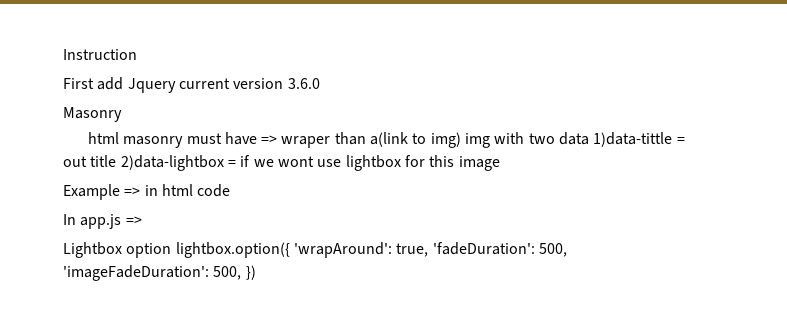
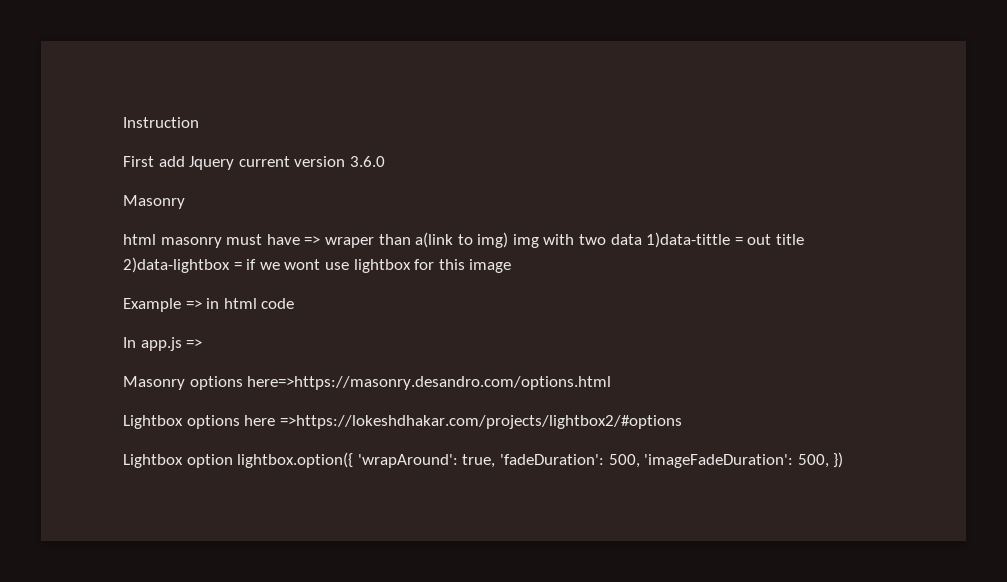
+ Masonry options here=>https://masonry.desandro.com/options.html
+ Lightbox options here =>https://lokeshdhakar.com/projects/lightbox2/#options

